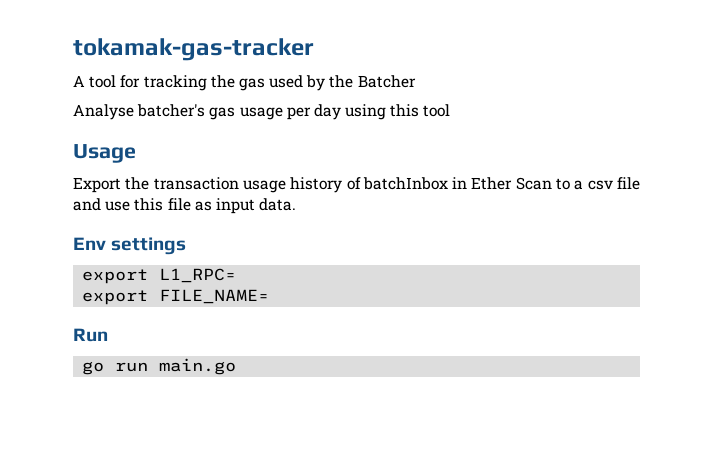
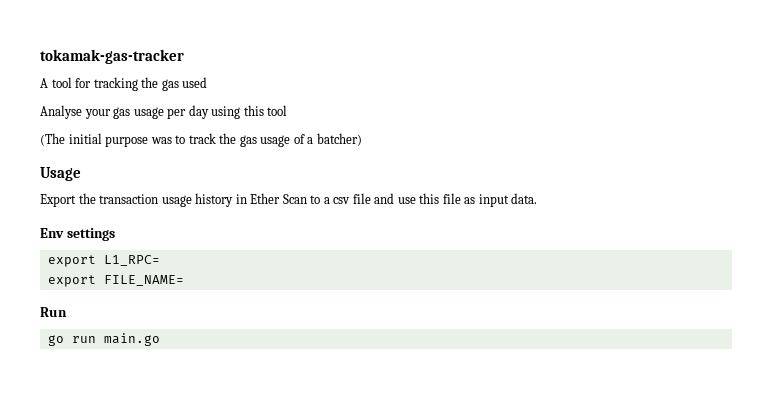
- A tool for tracking the gas used by the Batcher
+ A tool for tracking the gas used
- Analyse batcher's gas usage per day using this tool
+ Analyse your gas usage per day using this tool
+ (The initial purpose was to track the gas usage of a batcher)
- Export the transaction usage history of batchInbox in Ether Scan to a csv file and use this file as input data.
+ Export the transaction usage history in Ether Scan to a csv file and use this file as input data.

